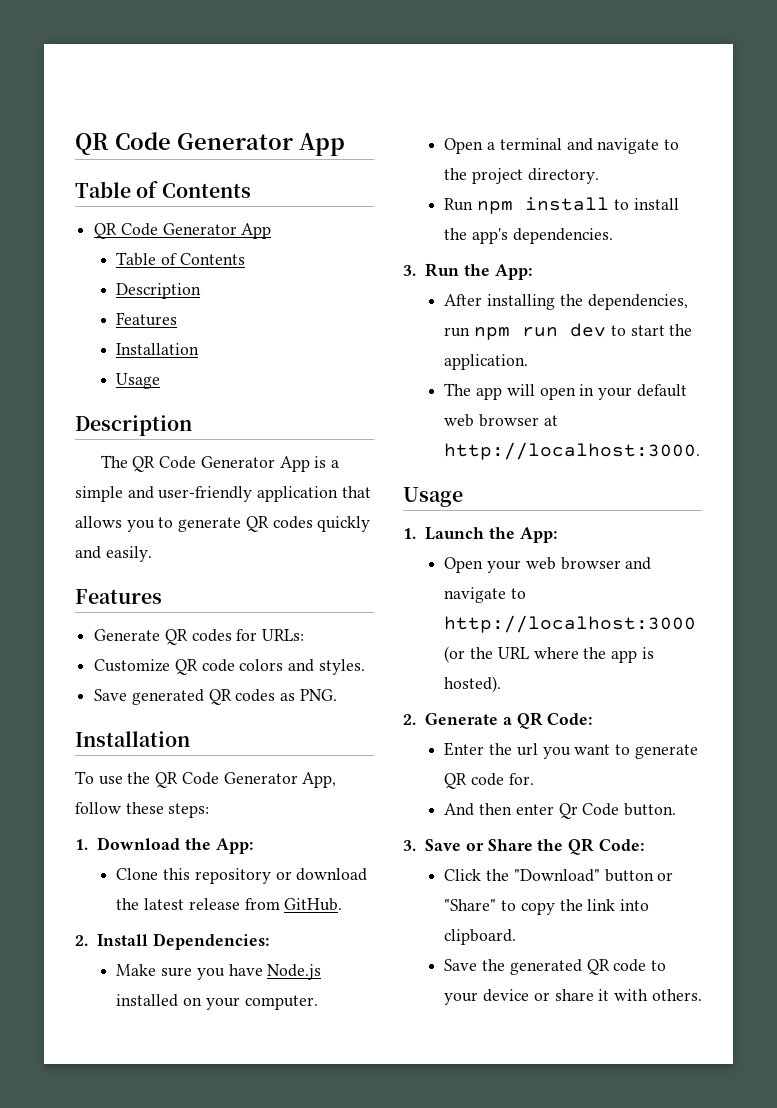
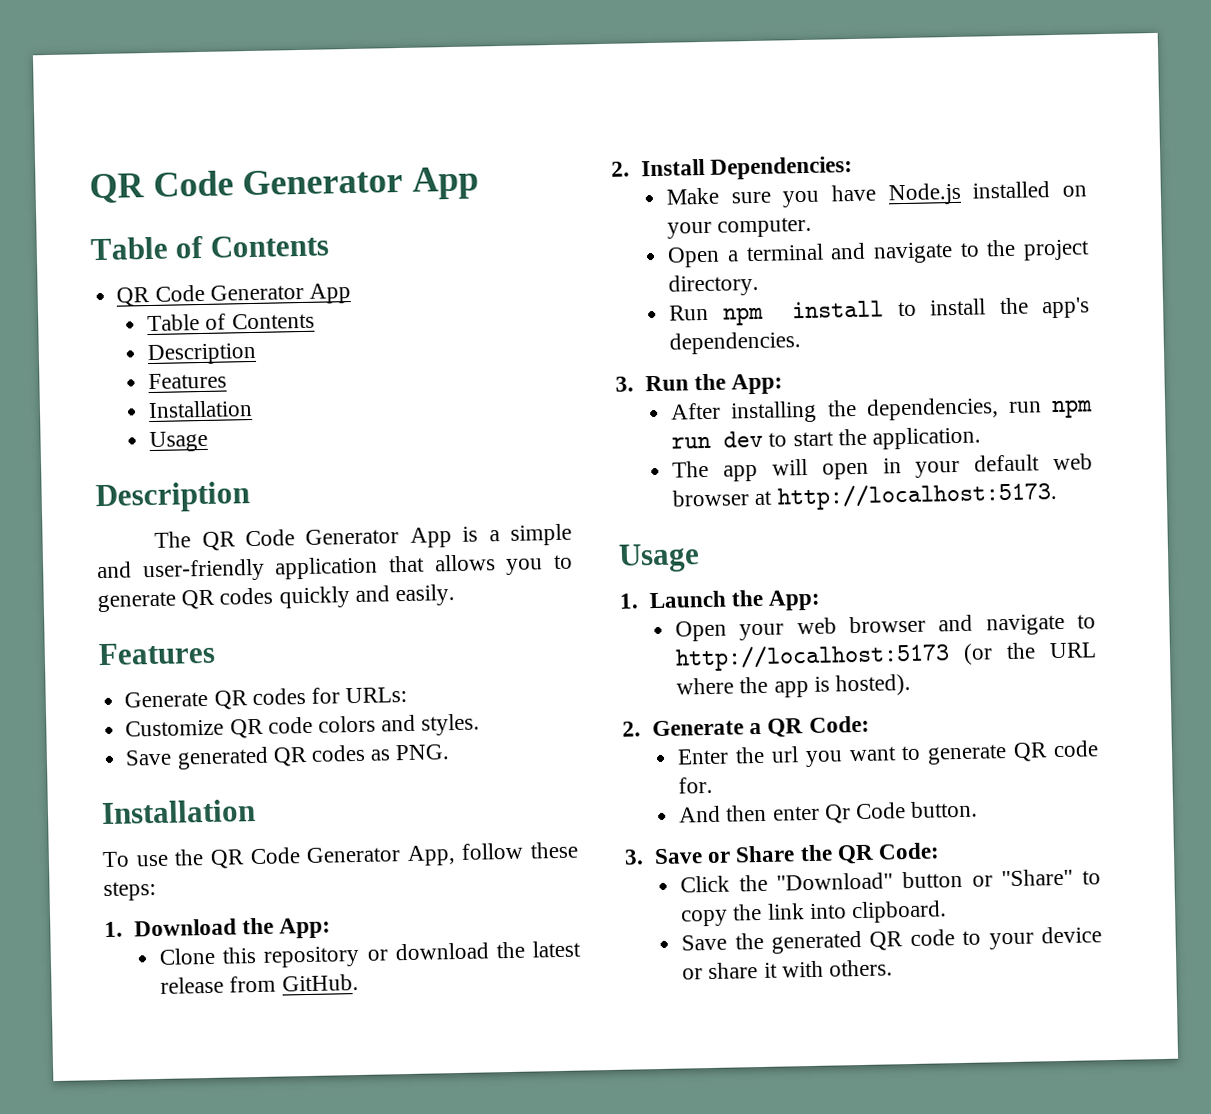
- The app will open in your default web browser at http://localhost:3000.
+ The app will open in your default web browser at http://localhost:5173.
- Open your web browser and navigate to http://localhost:3000 (or the URL where the app is hosted).
+ Open your web browser and navigate to http://localhost:5173 (or the URL where the app is hosted).

